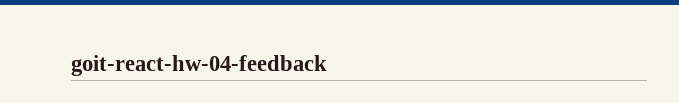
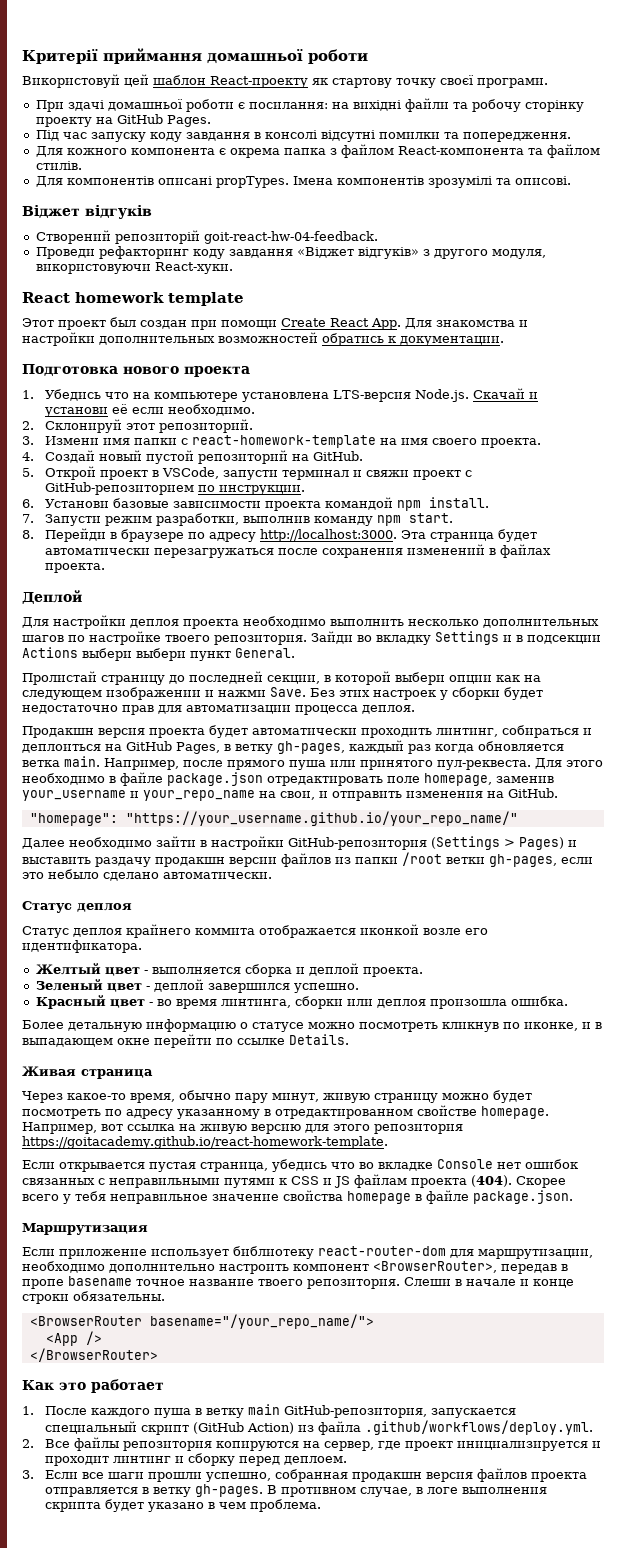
- goit-react-hw-04-feedback
+ Критерії приймання домашньої роботи
+ Використовуй цей шаблон React-проекту як стартову точку своєї програми.
+ При здачі домашньої роботи є посилання: на вихідні файли та робочу сторінку проекту на GitHub Pages.
+ Під час запуску коду завдання в консолі відсутні помилки та попередження.
+ Для кожного компонента є окрема папка з файлом React-компонента та файлом стилів.
+ Для компонентів описані propTypes. Імена компонентів зрозумілі та описові.
+ Віджет відгуків
+ Створений репозиторій goit-react-hw-04-feedback.
+ Проведи рефакторинг коду завдання «Віджет відгуків» з другого модуля, використовуючи React-хуки.
+ React homework template
+ Этот проект был создан при помощи Create React App. Для знакомства и настройки дополнительных возможностей обратись к документации.
+ Подготовка нового проекта
+ 1. Убедись что на компьютере установлена LTS-версия Node.js. Скачай и установи её если необходимо.
+ 2. Склонируй этот репозиторий.
+ 3. Измени имя папки с react-homework-template на имя своего проекта.
+ 4. Создай новый пустой репозиторий на GitHub.
+ 5. Открой проект в VSCode, запусти терминал и свяжи проект с GitHub-репозиторием по инструкции.
+ 6. Установи базовые зависимости проекта командой npm install.
+ 7. Запусти режим разработки, выполнив команду npm start.
+ 8. Перейди в браузере по адресу http://localhost:3000. Эта страница будет автоматически перезагружаться после сохранения изменений в файлах проекта.
+ Деплой
+ Для настройки деплоя проекта необходимо выполнить несколько дополнительных шагов по настройке твоего репозитория. Зайди во вкладку Settings и в подсекции Actions выбери выбери пункт General.
+ Пролистай страницу до последней секции, в которой выбери опции как на следующем изображении и нажми Save. Без этих настроек у сборки будет недостаточно прав для автоматизации процесса деплоя.
+ Продакшн версия проекта будет автоматически проходить линтинг, собираться и деплоиться на GitHub Pages, в ветку gh-pages, каждый раз когда обновляется ветка main. Например, после прямого пуша или принятого пул-реквеста. Для этого необходимо в файле package.json отредактировать поле homepage, заменив your_username и your_repo_name на свои, и отправить изменения на GitHub.
+ "homepage": "https://your_username.github.io/your_repo_name/"
+ Далее необходимо зайти в настройки GitHub-репозитория (Settings > Pages) и выставить раздачу продакшн версии файлов из папки /root ветки gh-pages, если это небыло сделано автоматически.
+ Статус деплоя
+ Статус деплоя крайнего коммита отображается иконкой возле его идентификатора.
+ Желтый цвет - выполняется сборка и деплой проекта.
+ Зеленый цвет - деплой завершился успешно.
+ Красный цвет - во время линтинга, сборки или деплоя произошла ошибка.
+ Более детальную информацию о статусе можно посмотреть кликнув по иконке, и в выпадающем окне перейти по ссылке Details.
+ Живая страница
+ Через какое-то время, обычно пару минут, живую страницу можно будет посмотреть по адресу указанному в отредактированном свойстве homepage. Например, вот ссылка на живую версию для этого репозитория https://goitacademy.github.io/react-homework-template.
+ Если открывается пустая страница, убедись что во вкладке Console нет ошибок связанных с неправильными путями к CSS и JS файлам проекта (404). Скорее всего у тебя неправильное значение свойства homepage в файле package.json.
+ Маршрутизация
+ Если приложение использует библиотеку react-router-dom для маршрутизации, необходимо дополнительно настроить компонент <BrowserRouter>, передав в пропе basename точное название твоего репозитория. Слеши в начале и конце строки обязательны.
+ <BrowserRouter basename="/your_repo_name/">
+ <App />
+ </BrowserRouter>
+ Как это работает
+ 1. После каждого пуша в ветку main GitHub-репозитория, запускается специальный скрипт (GitHub Action) из файла .github/workflows/deploy.yml.
+ 2. Все файлы репозитория копируются на сервер, где проект инициализируется и проходит линтинг и сборку перед деплоем.
+ 3. Если все шаги прошли успешно, собранная продакшн версия файлов проекта отправляется в ветку gh-pages. В противном случае, в логе выполнения скрипта будет указано в чем проблема.

